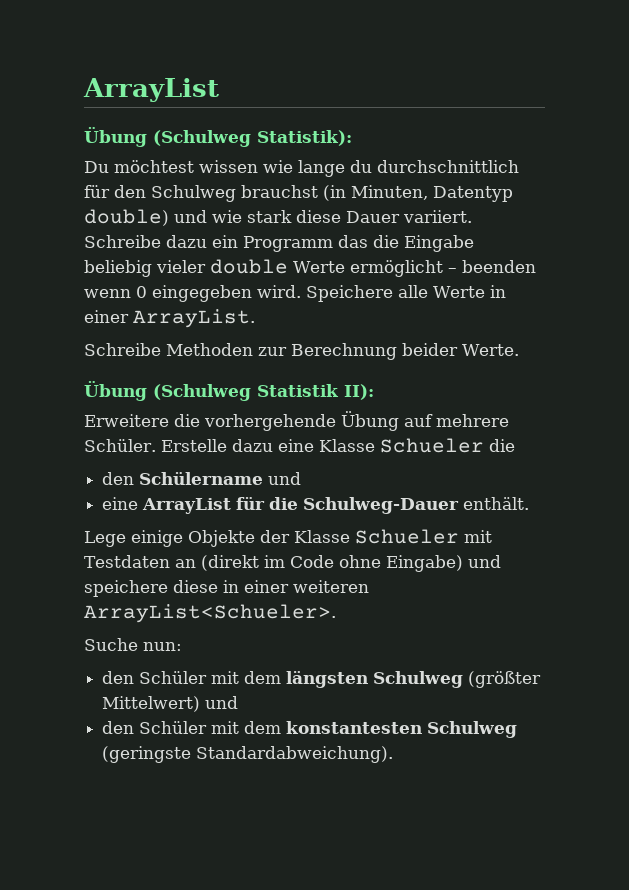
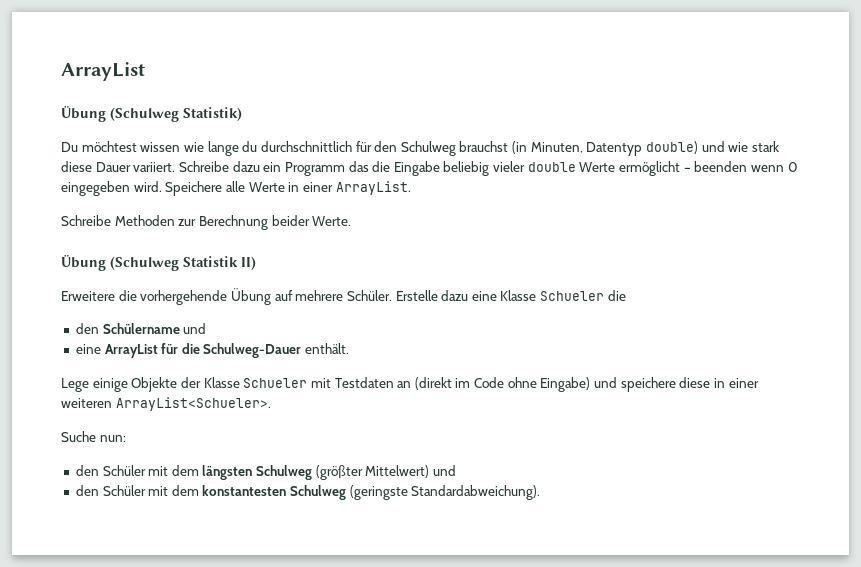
- Übung (Schulweg Statistik):
+ Übung (Schulweg Statistik)
- Übung (Schulweg Statistik II):
+ Übung (Schulweg Statistik II)

